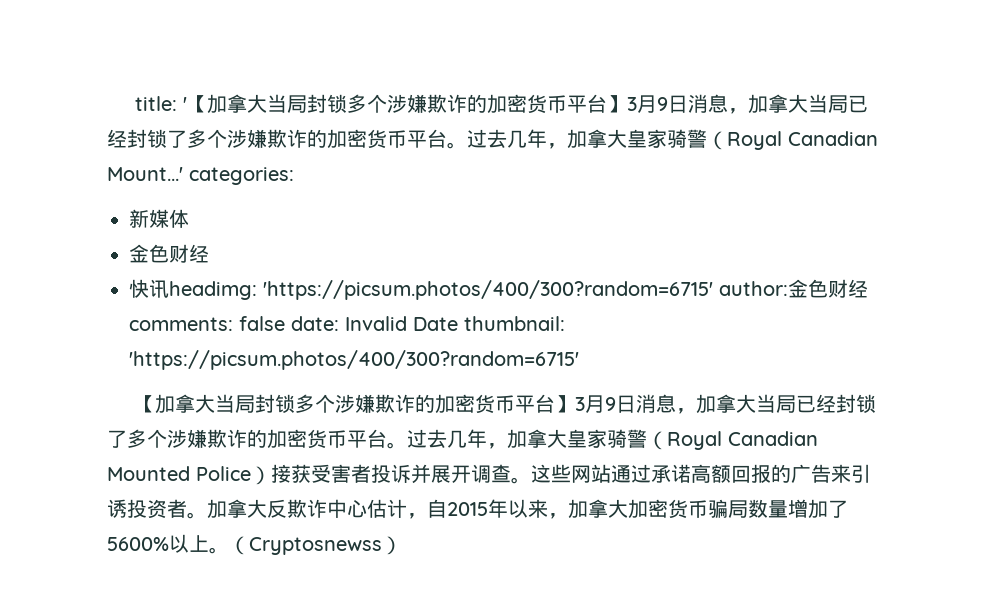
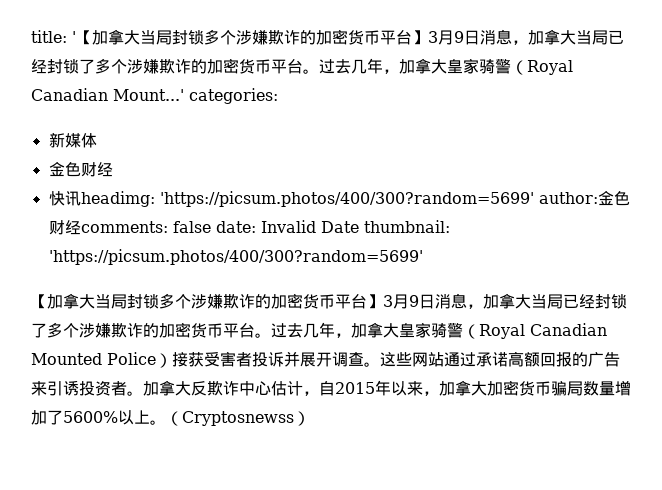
- 快讯headimg: 'https://picsum.photos/400/300?random=6715' author:金色财经comments: false date: Invalid Date thumbnail: 'https://picsum.photos/400/300?random=6715'
+ 快讯headimg: 'https://picsum.photos/400/300?random=5699' author:金色财经comments: false date: Invalid Date thumbnail: 'https://picsum.photos/400/300?random=5699'

